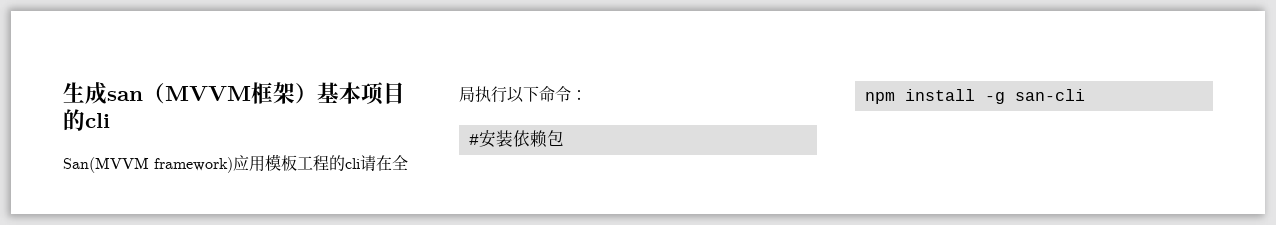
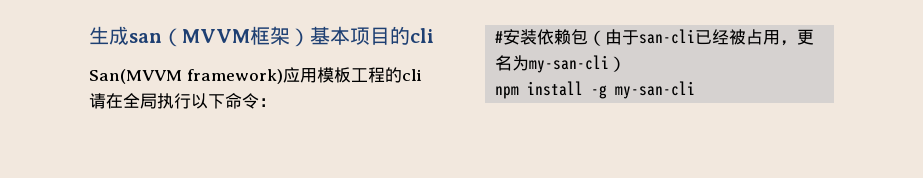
- #安装依赖包
+ #安装依赖包（由于san-cli已经被占用，更名为my-san-cli）
- npm install -g san-cli
+ npm install -g my-san-cli

